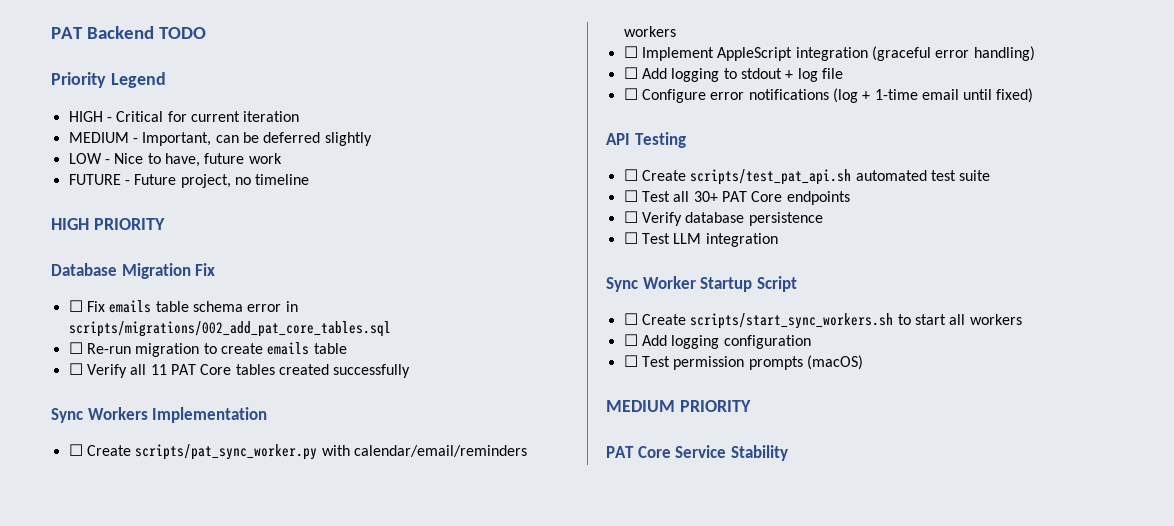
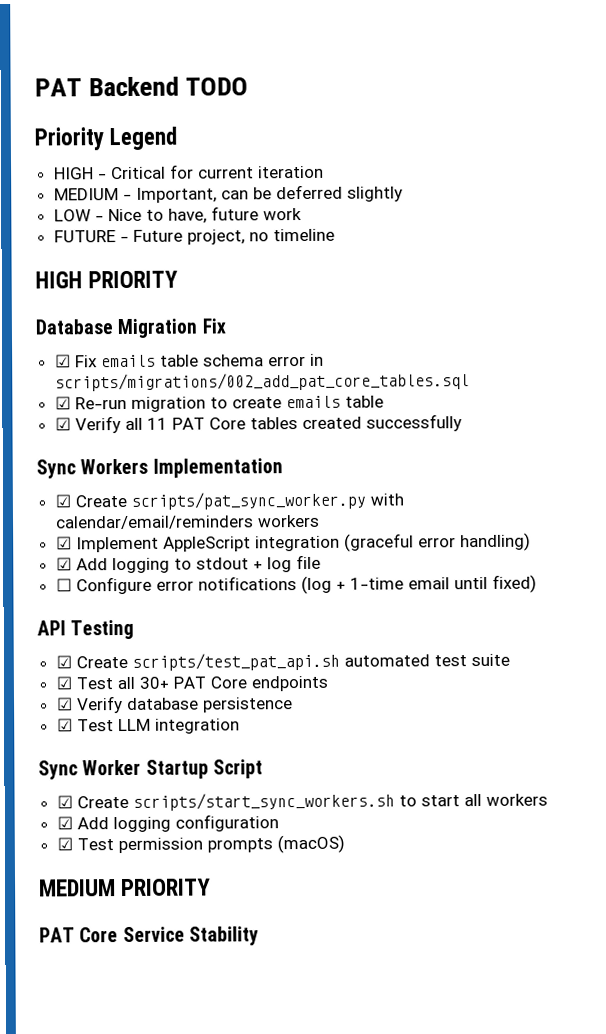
- ☐ Fix emails table schema error in scripts/migrations/002_add_pat_core_tables.sql
+ ☑ Fix emails table schema error in scripts/migrations/002_add_pat_core_tables.sql
- ☐ Re-run migration to create emails table
+ ☑ Re-run migration to create emails table
- ☐ Verify all 11 PAT Core tables created successfully
+ ☑ Verify all 11 PAT Core tables created successfully
- ☐ Create scripts/pat_sync_worker.py with calendar/email/reminders workers
+ ☑ Create scripts/pat_sync_worker.py with calendar/email/reminders workers
- ☐ Implement AppleScript integration (graceful error handling)
+ ☑ Implement AppleScript integration (graceful error handling)
- ☐ Add logging to stdout + log file
+ ☑ Add logging to stdout + log file
- ☐ Create scripts/test_pat_api.sh automated test suite
+ ☑ Create scripts/test_pat_api.sh automated test suite
- ☐ Test all 30+ PAT Core endpoints
+ ☑ Test all 30+ PAT Core endpoints
- ☐ Verify database persistence
+ ☑ Verify database persistence
- ☐ Test LLM integration
+ ☑ Test LLM integration
- ☐ Create scripts/start_sync_workers.sh to start all workers
+ ☑ Create scripts/start_sync_workers.sh to start all workers
- ☐ Add logging configuration
+ ☑ Add logging configuration
- ☐ Test permission prompts (macOS)
+ ☑ Test permission prompts (macOS)

